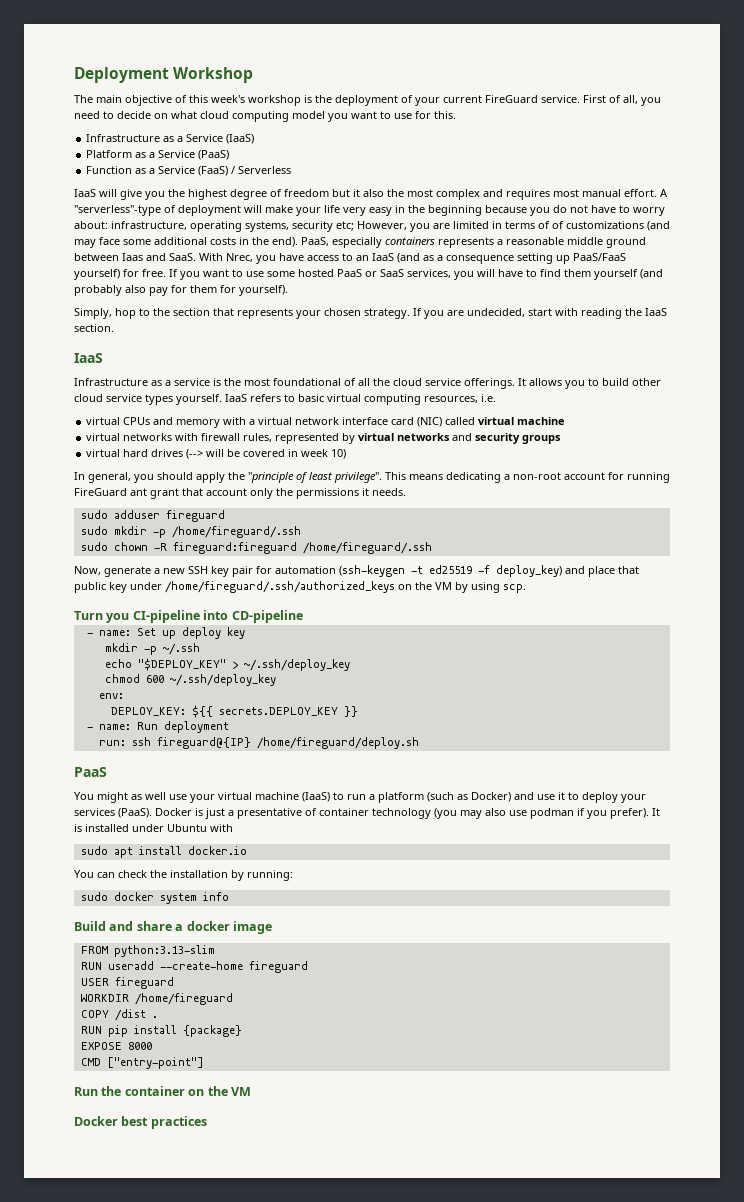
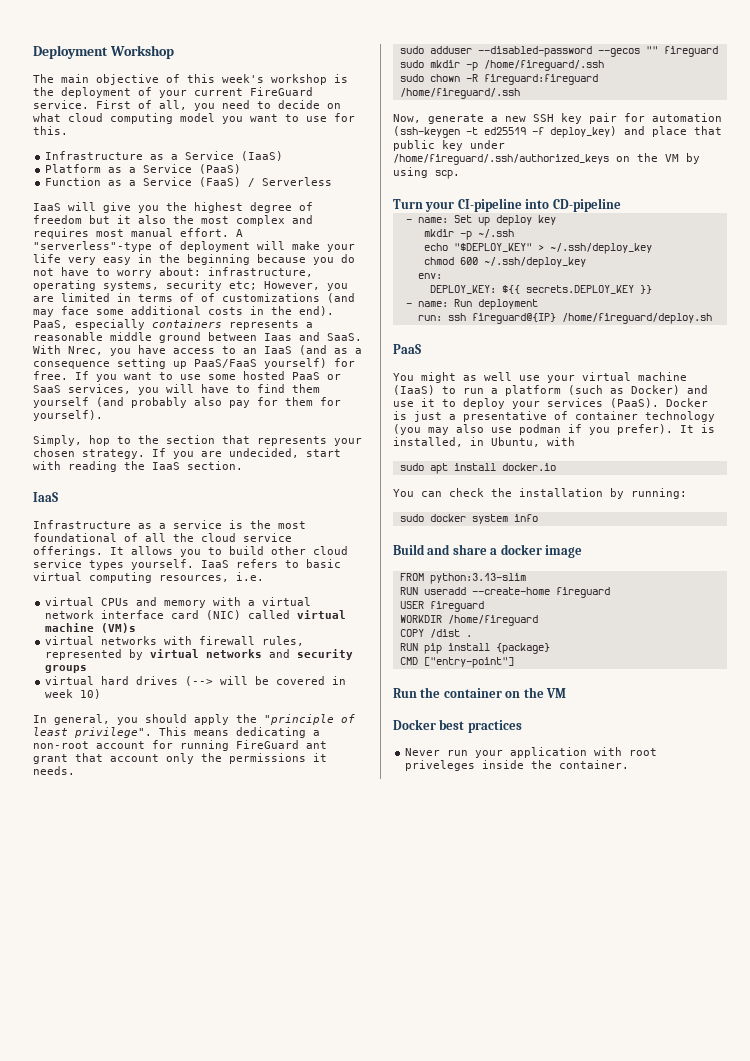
- virtual CPUs and memory with a virtual network interface card (NIC) called virtual machine
+ virtual CPUs and memory with a virtual network interface card (NIC) called virtual machine (VM)s
- sudo adduser fireguard
+ sudo adduser --disabled-password --gecos "" fireguard
- Turn you CI-pipeline into CD-pipeline
+ Turn your CI-pipeline into CD-pipeline
- It is installed under Ubuntu with
+ It is installed, in Ubuntu, with
- EXPOSE 8000
+ Never run your application with root priveleges inside the container.

